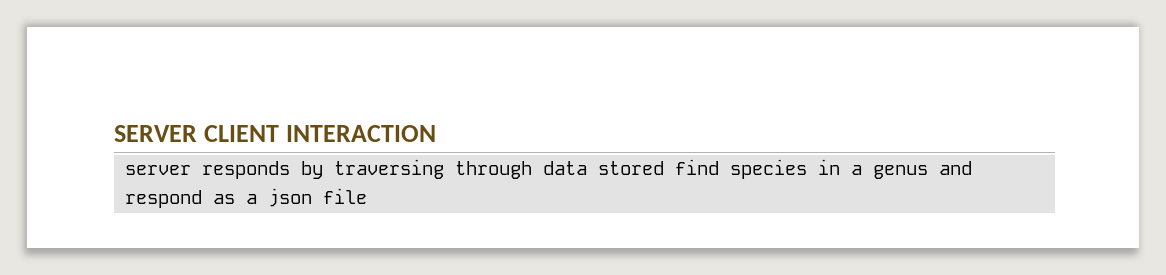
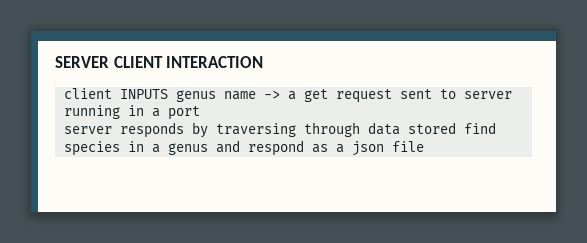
+ client INPUTS genus name -> a get request sent to server running in a port

